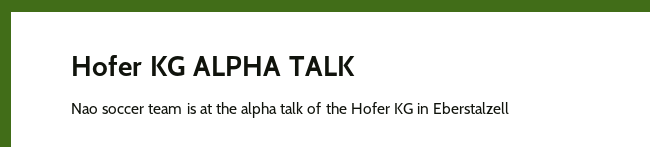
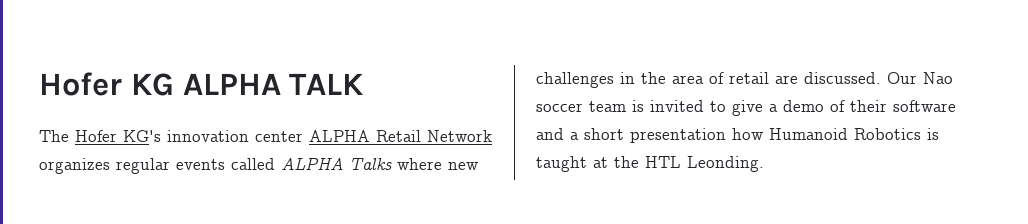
- Nao soccer team is at the alpha talk of the Hofer KG in Eberstalzell
+ The Hofer KG's innovation center ALPHA Retail Network organizes regular events called ALPHA Talks where new challenges in the area of retail are discussed. Our Nao soccer team is invited to give a demo of their software and a short presentation how Humanoid Robotics is taught at the HTL Leonding.

